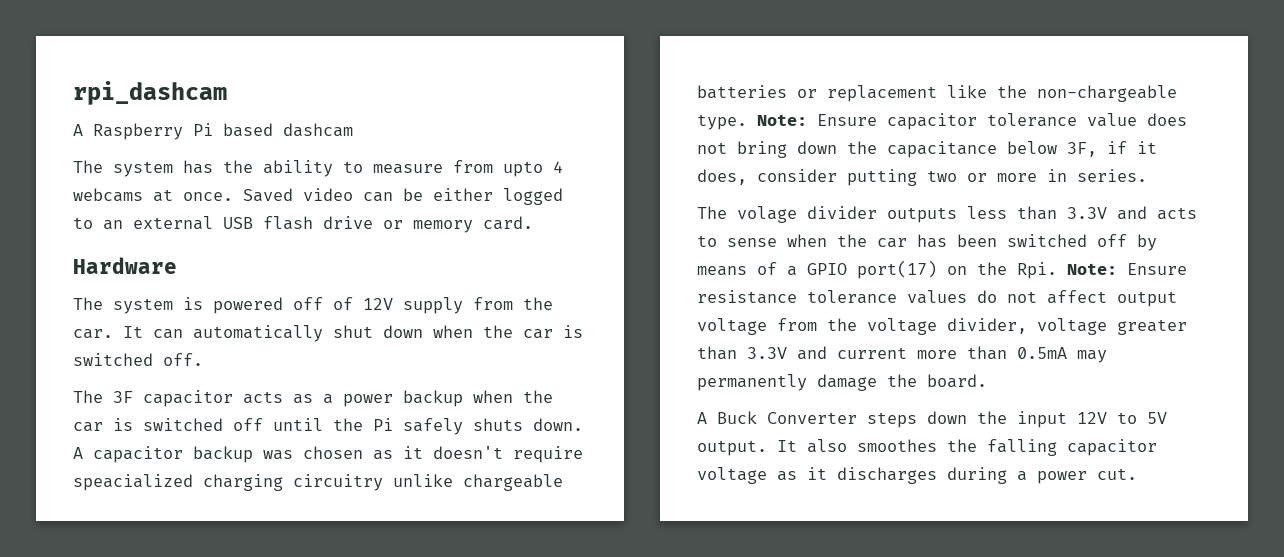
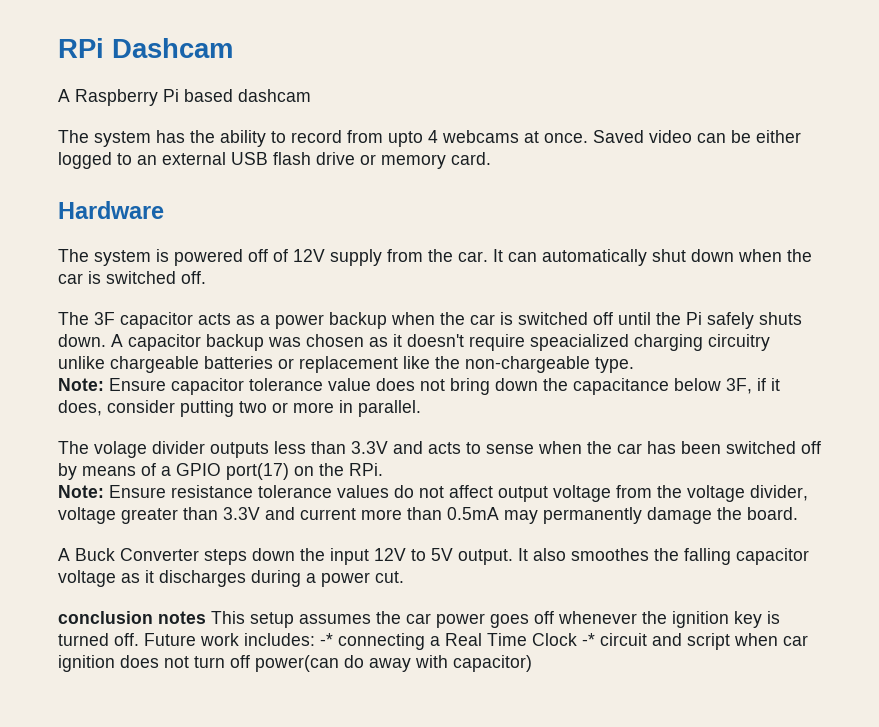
- rpi_dashcam
+ RPi Dashcam
- The system has the ability to measure from upto 4 webcams at once.
+ The system has the ability to record from upto 4 webcams at once.
- A capacitor backup was chosen as it doesn't require speacialized charging circuitry unlike chargeable batteries or replacement like the non-chargeable type. Note: Ensure capacitor tolerance value does not bring down the capacitance below 3F, if it does, consider putting two or more in series.
+ A capacitor backup was chosen as it doesn't require speacialized charging circuitry unlike chargeable batteries or replacement like the non-chargeable type.
+ Note: Ensure capacitor tolerance value does not bring down the capacitance below 3F, if it does, consider putting two or more in parallel.
- The volage divider outputs less than 3.3V and acts to sense when the car has been switched off by means of a GPIO port(17) on the Rpi. Note: Ensure resistance tolerance values do not affect output voltage from the voltage divider, voltage greater than 3.3V and current more than 0.5mA may permanently damage the board.
+ The volage divider outputs less than 3.3V and acts to sense when the car has been switched off by means of a GPIO port(17) on the RPi.
+ Note: Ensure resistance tolerance values do not affect output voltage from the voltage divider, voltage greater than 3.3V and current more than 0.5mA may permanently damage the board.
+ conclusion notes This setup assumes the car power goes off whenever the ignition key is turned off. Future work includes: -* connecting a Real Time Clock -* circuit and script when car ignition does not turn off power(can do away with capacitor)

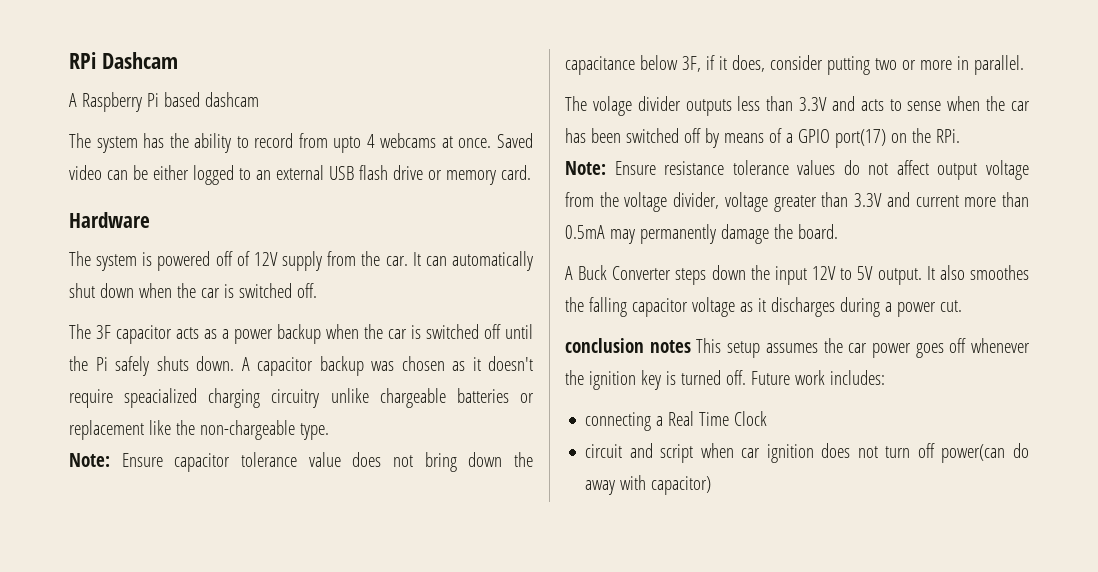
- Future work includes: -* connecting a Real Time Clock -* circuit and script when car ignition does not turn off power(can do away with capacitor)
+ Future work includes:
+ connecting a Real Time Clock
+ circuit and script when car ignition does not turn off power(can do away with capacitor)

